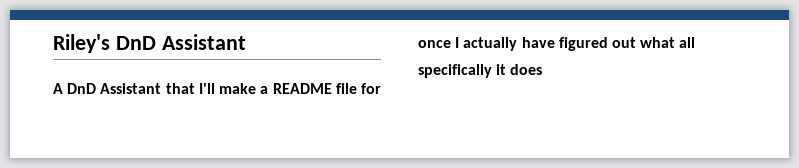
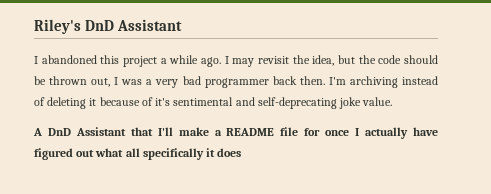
+ I abandoned this project a while ago. I may revisit the idea, but the code should be thrown out, I was a very bad programmer back then. I'm archiving instead of deleting it because of it's sentimental and self-deprecating joke value.

